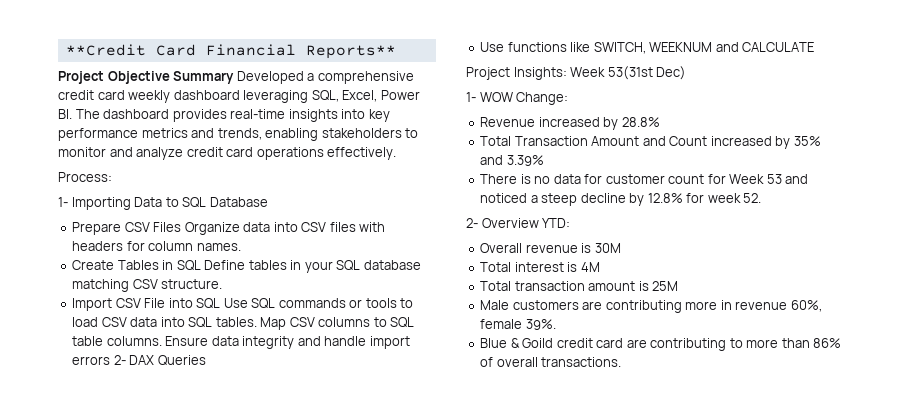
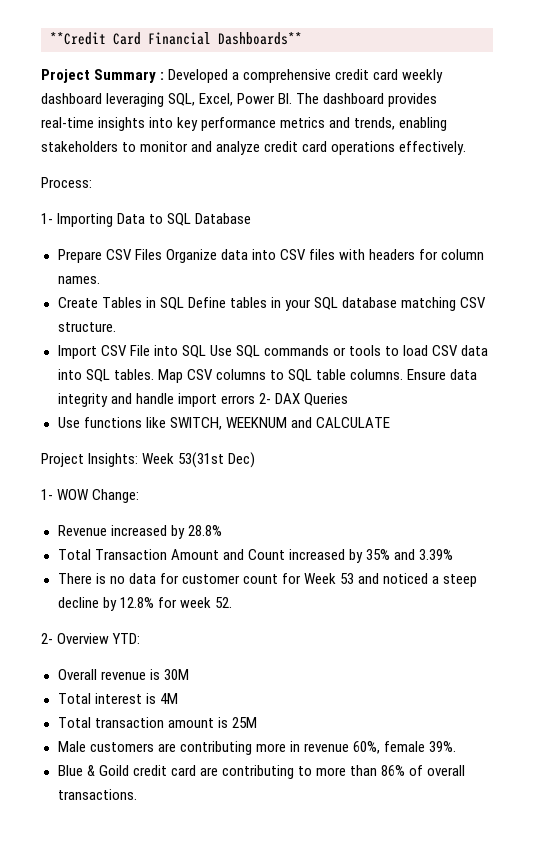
- **Credit Card Financial Reports**
- Project Objective Summary Developed a comprehensive credit card weekly dashboard leveraging SQL, Excel, Power BI. The dashboard provides real-time insights into key performance metrics and trends, enabling stakeholders to monitor and analyze credit card operations effectively.
+ **Credit Card Financial Dashboards**
+ Project Summary : Developed a comprehensive credit card weekly dashboard leveraging SQL, Excel, Power BI. The dashboard provides real-time insights into key performance metrics and trends, enabling stakeholders to monitor and analyze credit card operations effectively.

